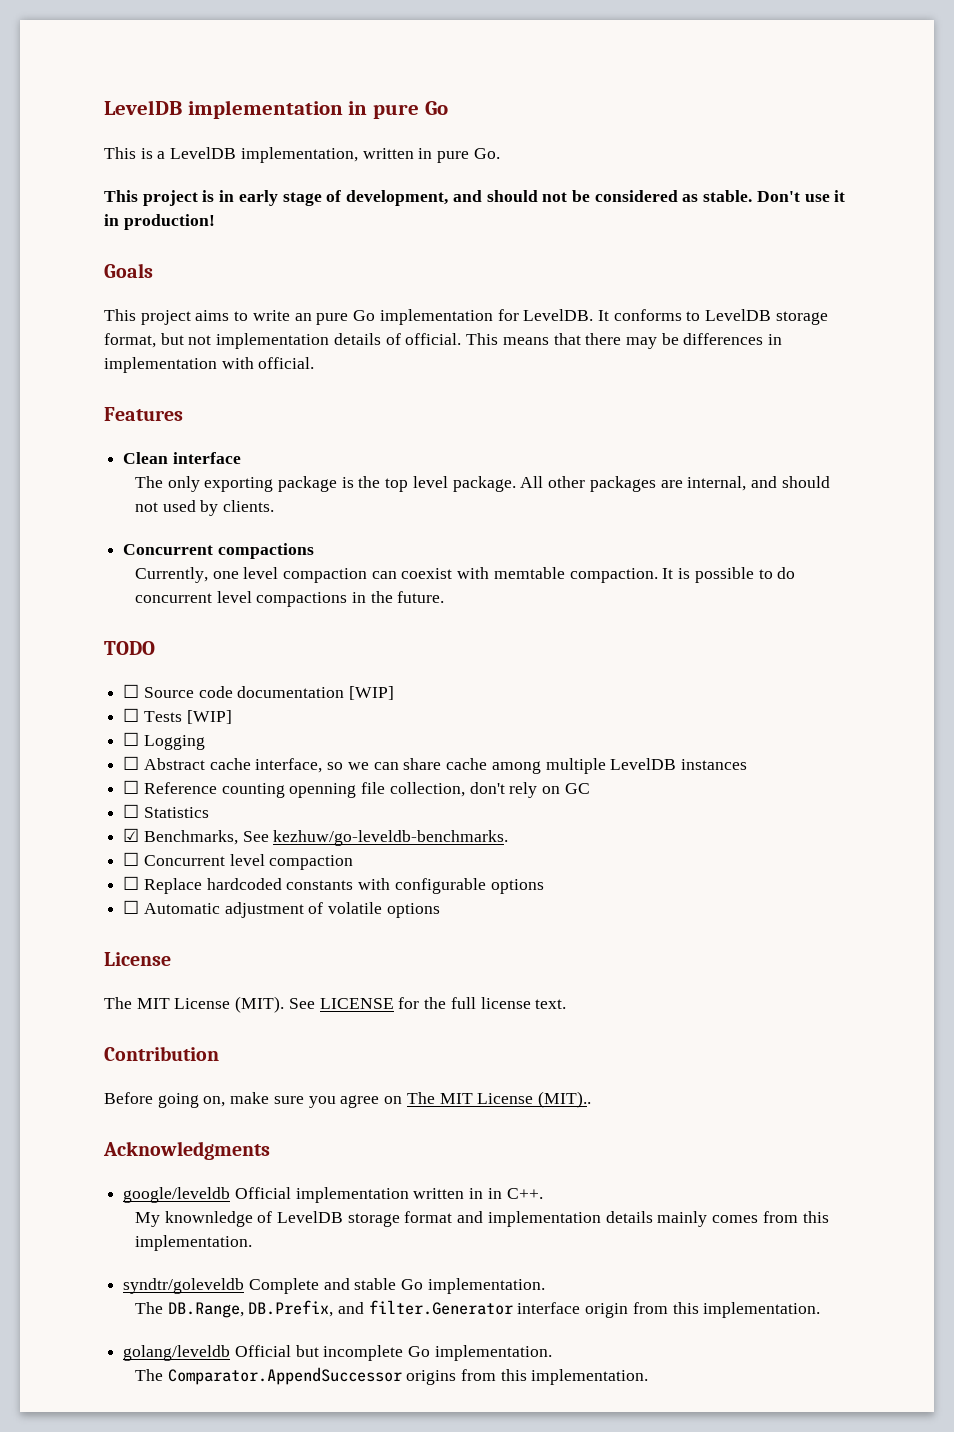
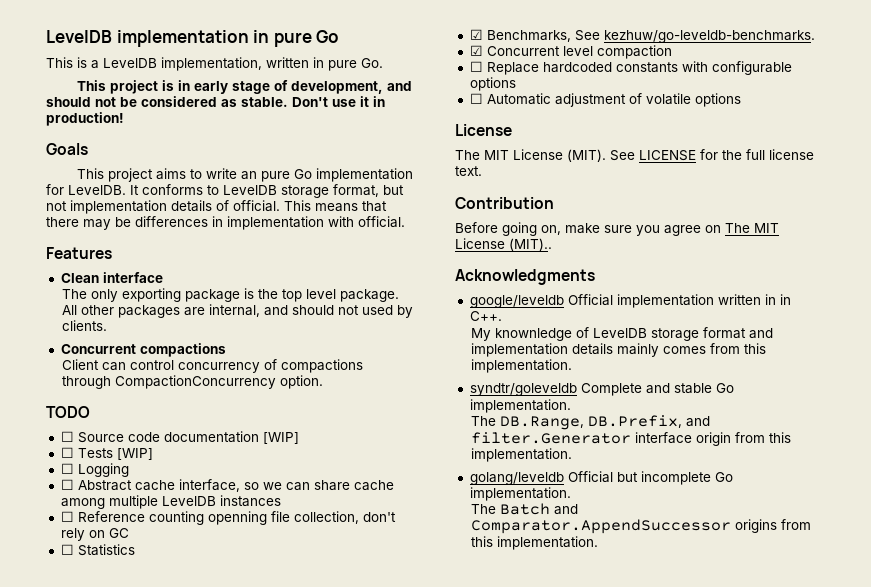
- Currently, one level compaction can coexist with memtable compaction. It is possible to do concurrent level compactions in the future.
+ Client can control concurrency of compactions through CompactionConcurrency option.
- ☐ Concurrent level compaction
+ ☑ Concurrent level compaction
- The Comparator.AppendSuccessor origins from this implementation.
+ The Batch and Comparator.AppendSuccessor origins from this implementation.

